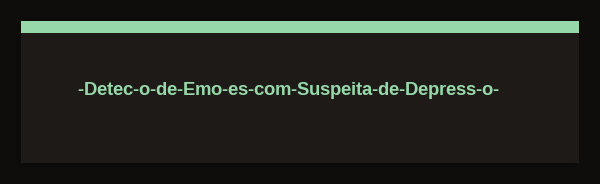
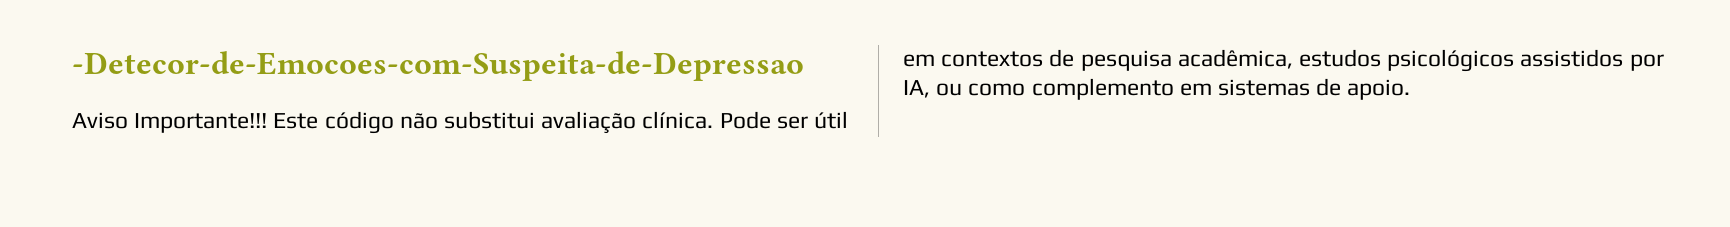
- -Detec-o-de-Emo-es-com-Suspeita-de-Depress-o-
+ -Detecor-de-Emocoes-com-Suspeita-de-Depressao
+ Aviso Importante!!! Este código não substitui avaliação clínica. Pode ser útil em contextos de pesquisa acadêmica, estudos psicológicos assistidos por IA, ou como complemento em sistemas de apoio.

